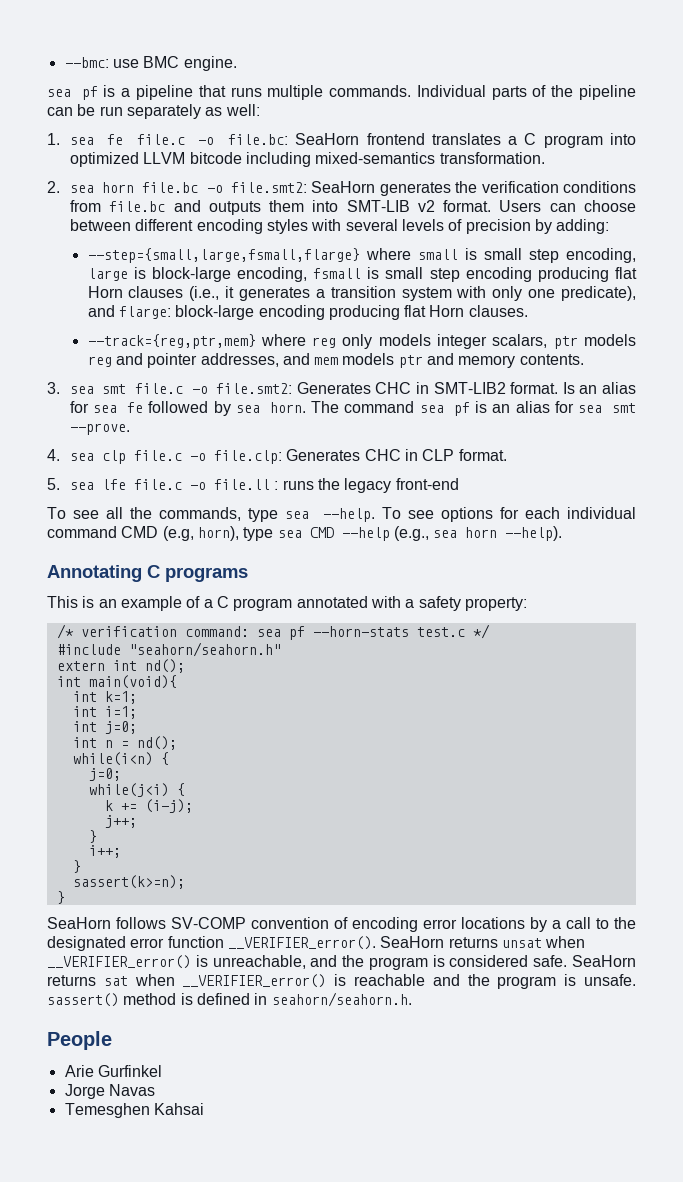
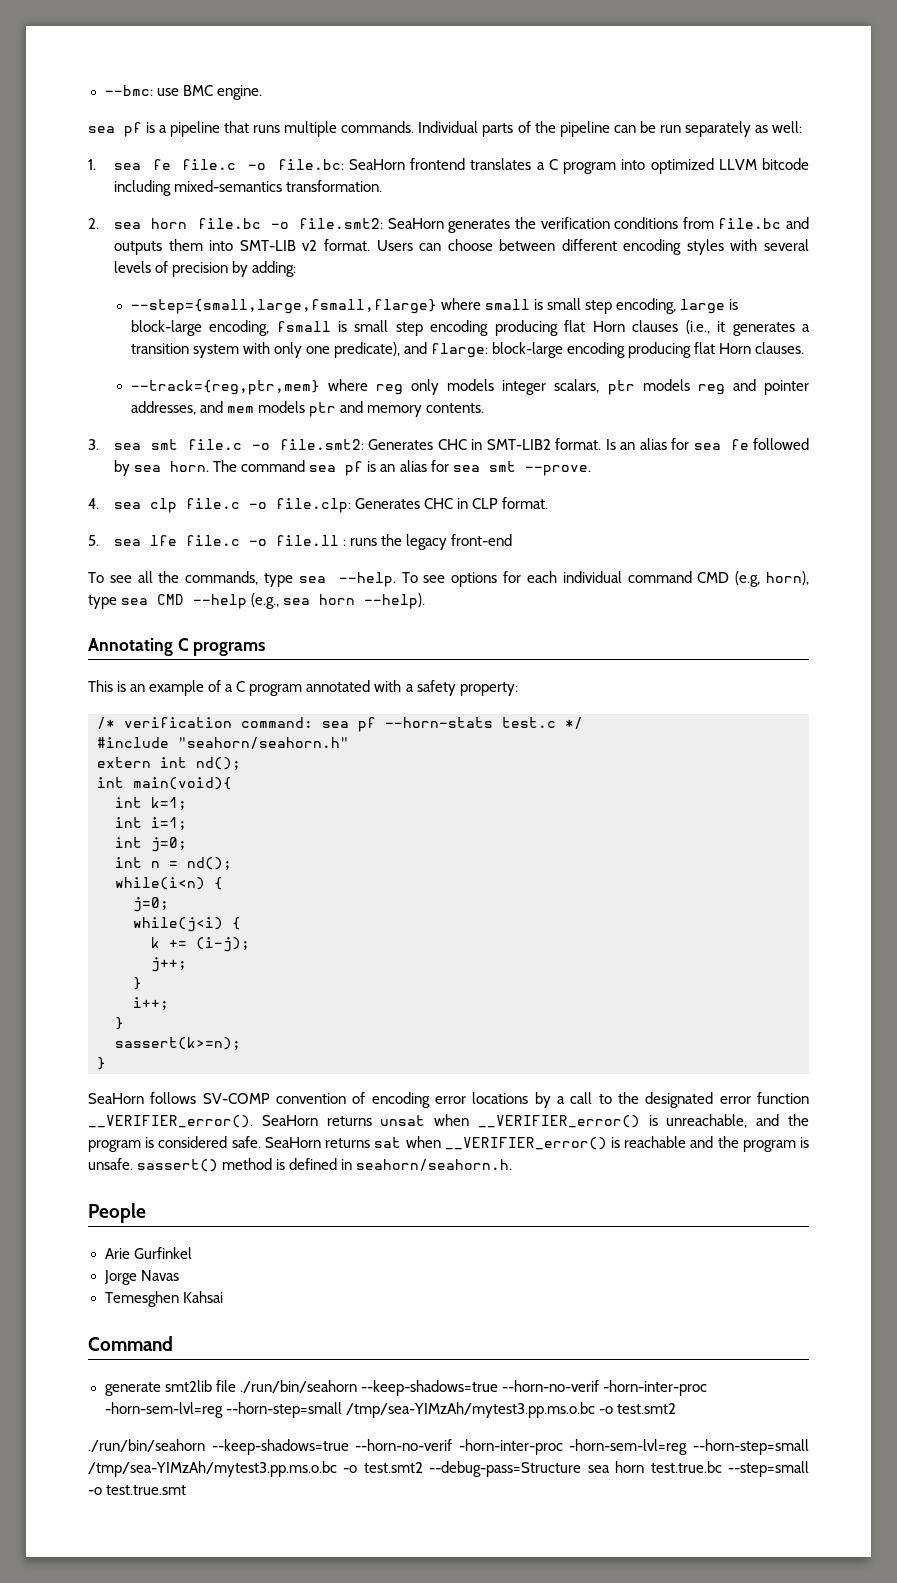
+ Command
+ generate smt2lib file ./run/bin/seahorn --keep-shadows=true --horn-no-verif -horn-inter-proc -horn-sem-lvl=reg --horn-step=small /tmp/sea-YIMzAh/mytest3.pp.ms.o.bc -o test.smt2
+ ./run/bin/seahorn --keep-shadows=true --horn-no-verif -horn-inter-proc -horn-sem-lvl=reg --horn-step=small /tmp/sea-YIMzAh/mytest3.pp.ms.o.bc -o test.smt2 --debug-pass=Structure sea horn test.true.bc --step=small -o test.true.smt

